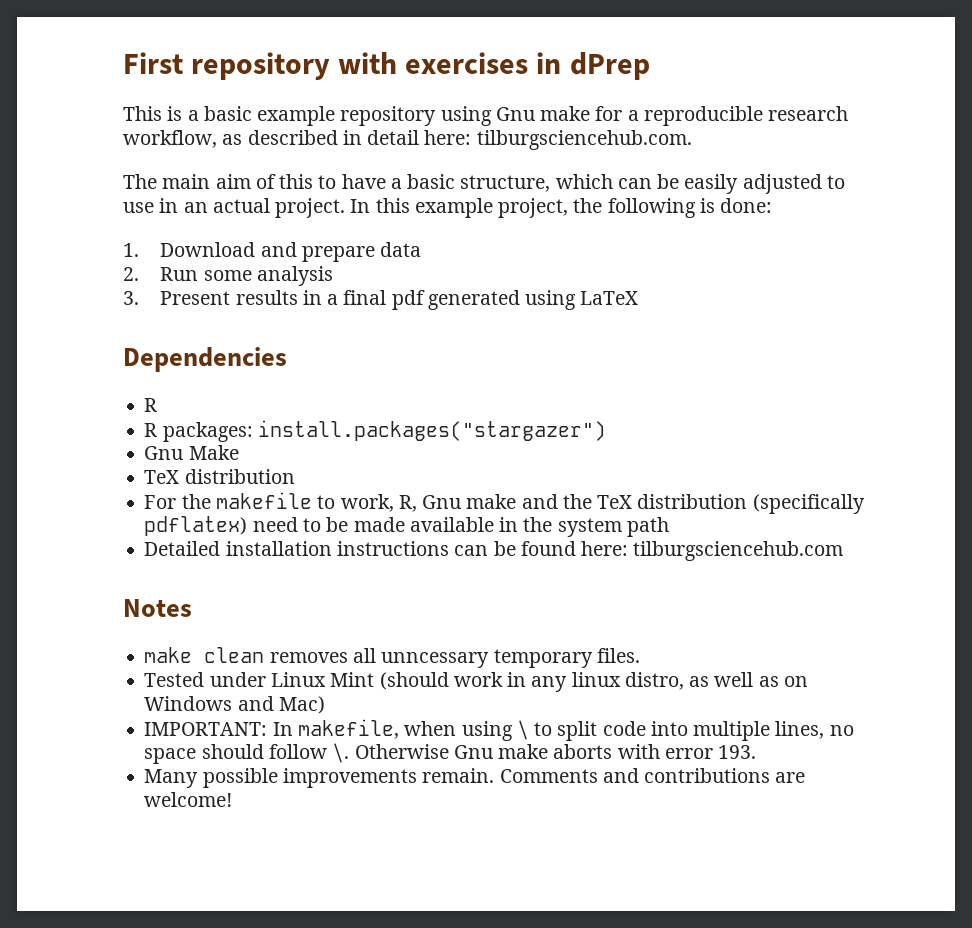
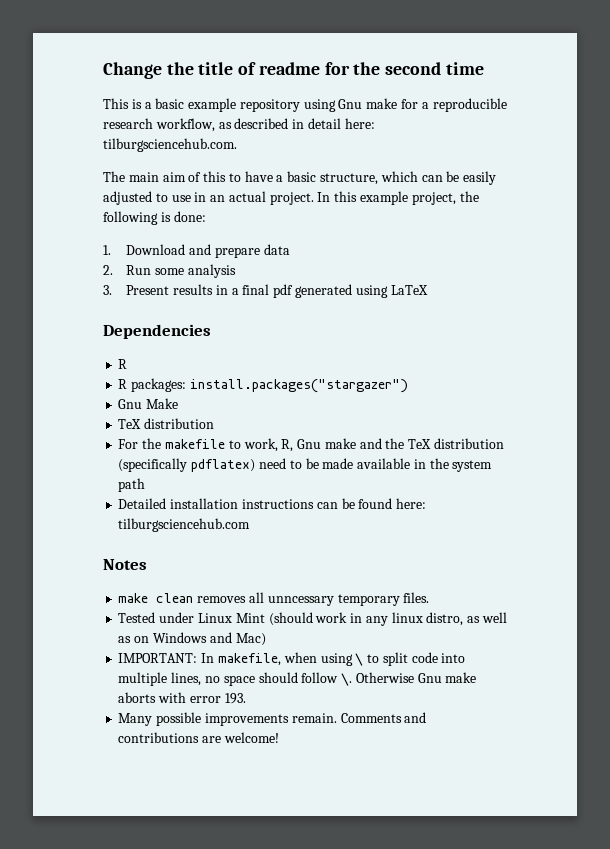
- First repository with exercises in dPrep
+ Change the title of readme for the second time

